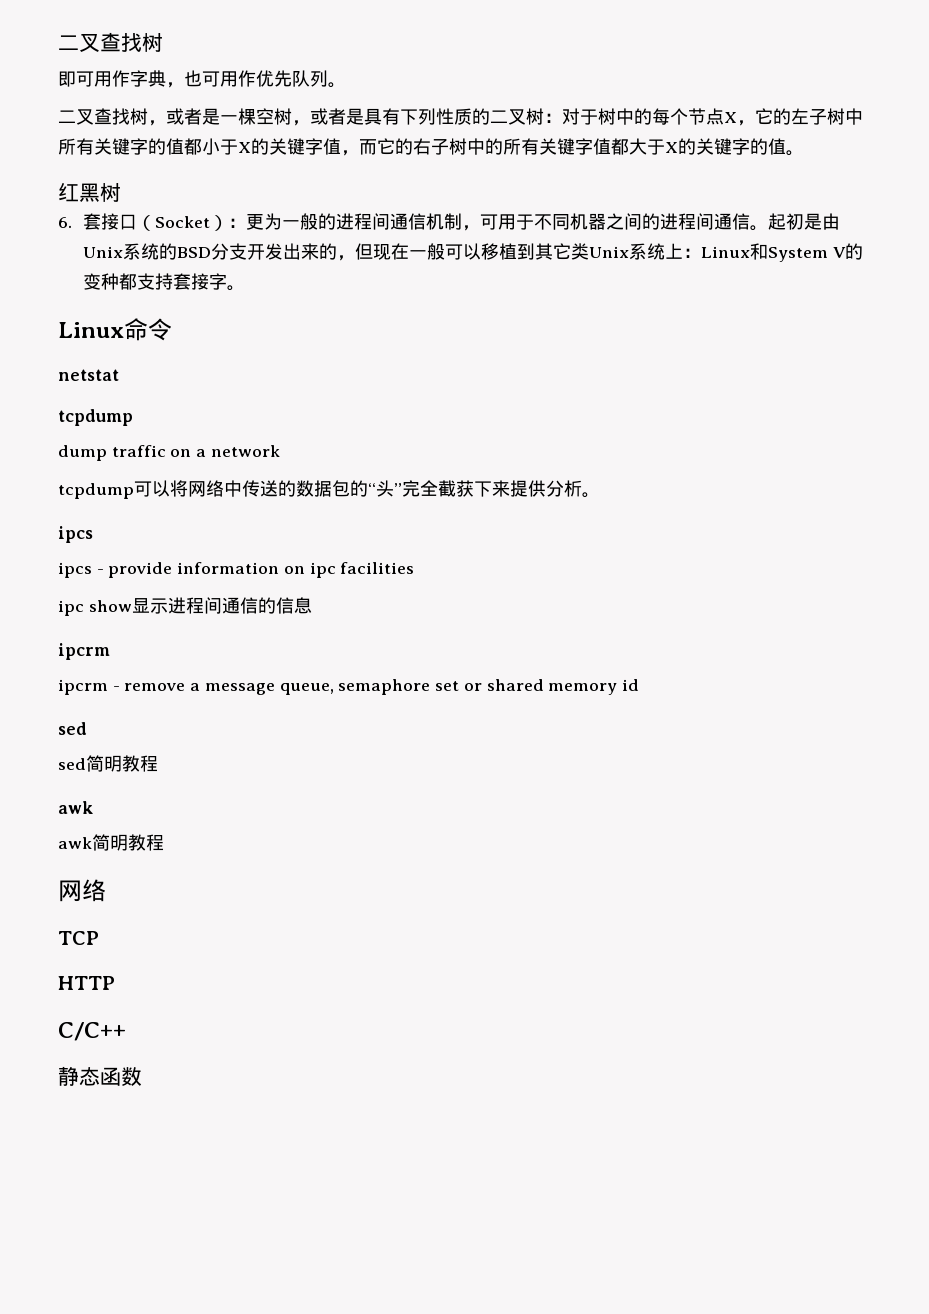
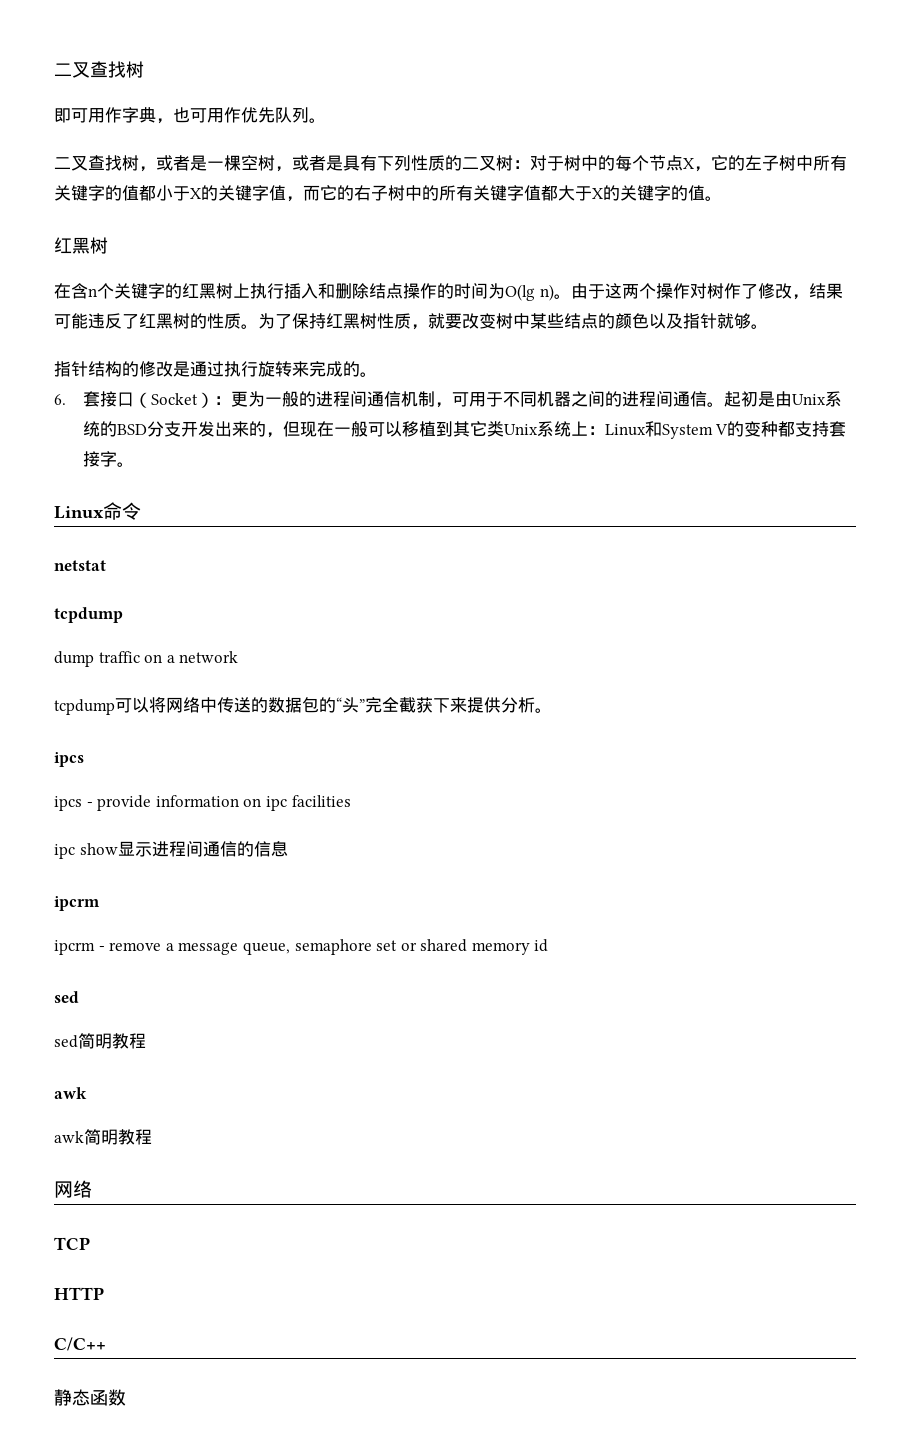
+ 在含n个关键字的红黑树上执行插入和删除结点操作的时间为O(lg n)。由于这两个操作对树作了修改，结果可能违反了红黑树的性质。为了保持红黑树性质，就要改变树中某些结点的颜色以及指针就够。
+ 指针结构的修改是通过执行旋转来完成的。

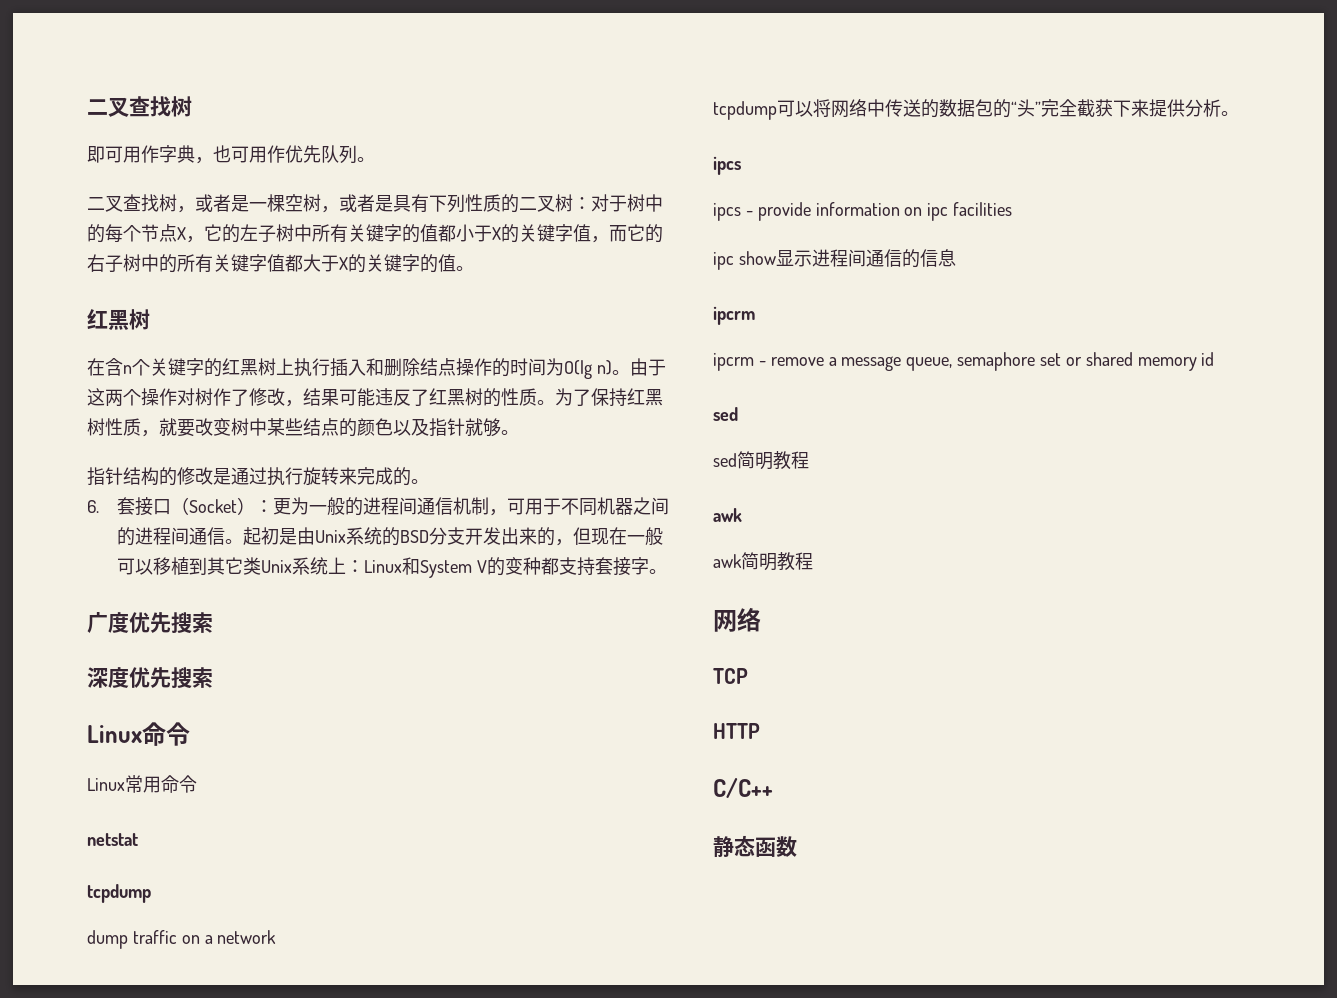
+ 广度优先搜索
+ 深度优先搜索
+ Linux常用命令

